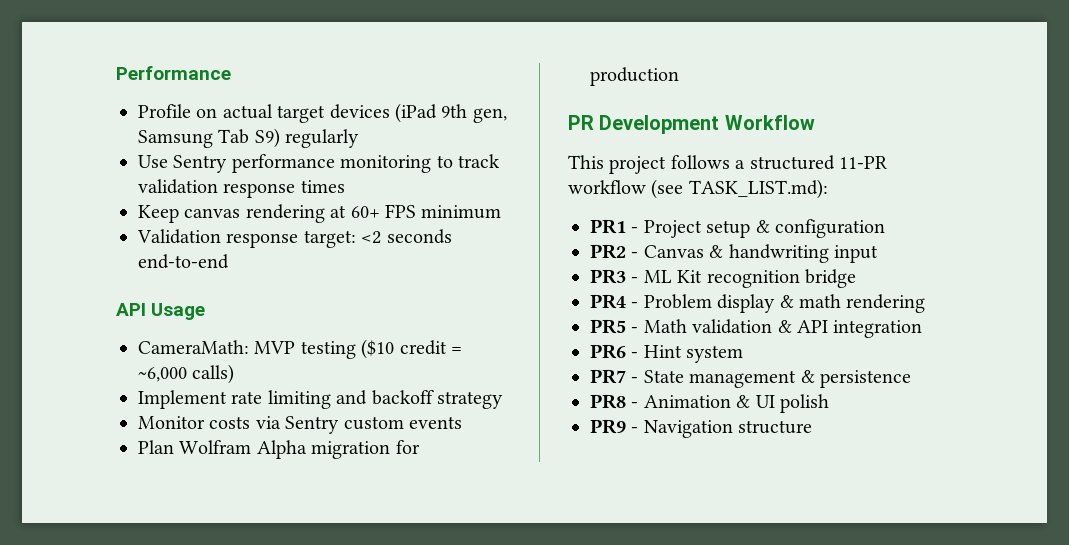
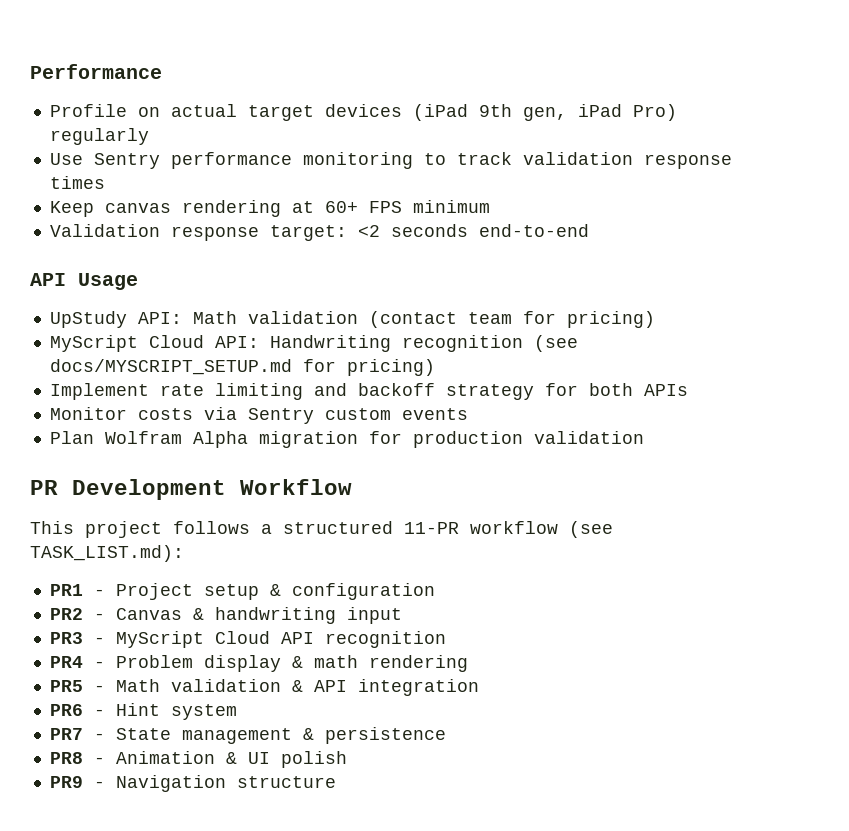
- Profile on actual target devices (iPad 9th gen, Samsung Tab S9) regularly
+ Profile on actual target devices (iPad 9th gen, iPad Pro) regularly
- CameraMath: MVP testing ($10 credit = ~6,000 calls)
+ UpStudy API: Math validation (contact team for pricing)
+ MyScript Cloud API: Handwriting recognition (see docs/MYSCRIPT_SETUP.md for pricing)
- Implement rate limiting and backoff strategy
+ Implement rate limiting and backoff strategy for both APIs
- Plan Wolfram Alpha migration for production
+ Plan Wolfram Alpha migration for production validation
- PR3 - ML Kit recognition bridge
+ PR3 - MyScript Cloud API recognition

